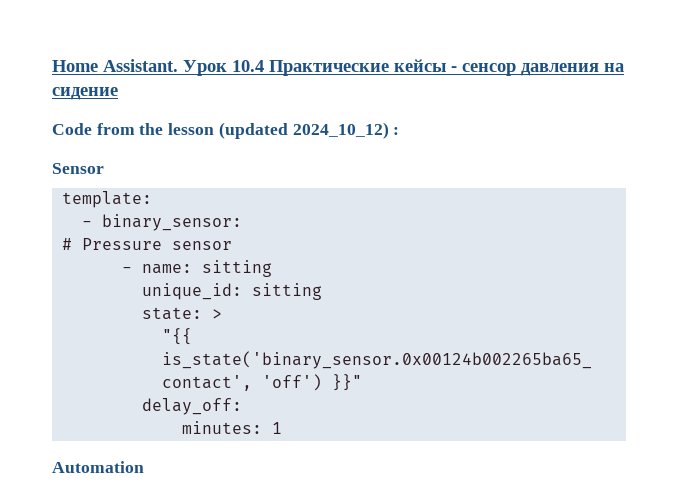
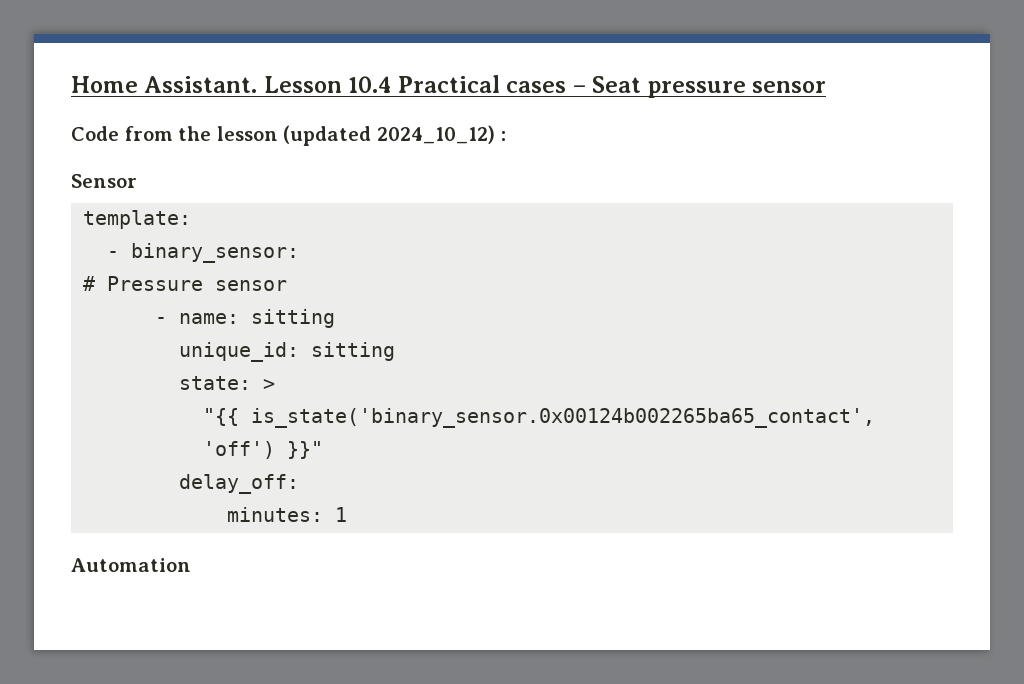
- Урок 10.4 Практические кейсы - сенсор давления на сидение
+ Lesson 10.4 Practical cases – Seat pressure sensor

